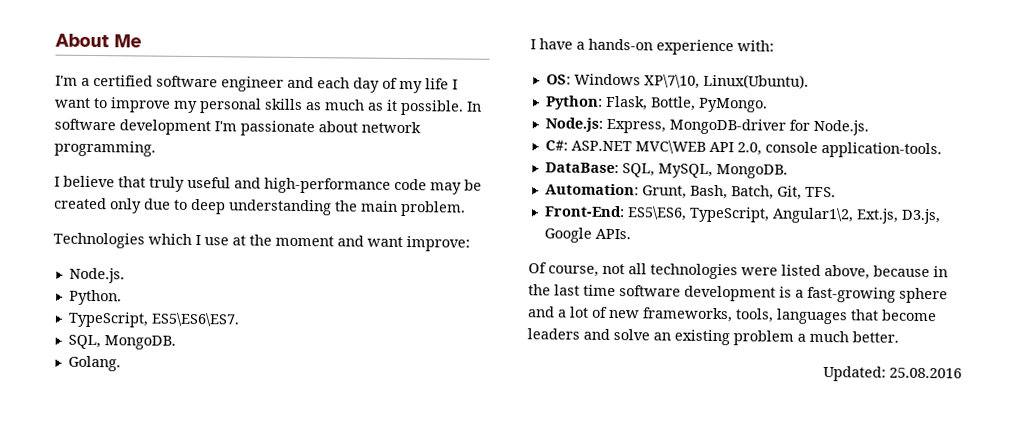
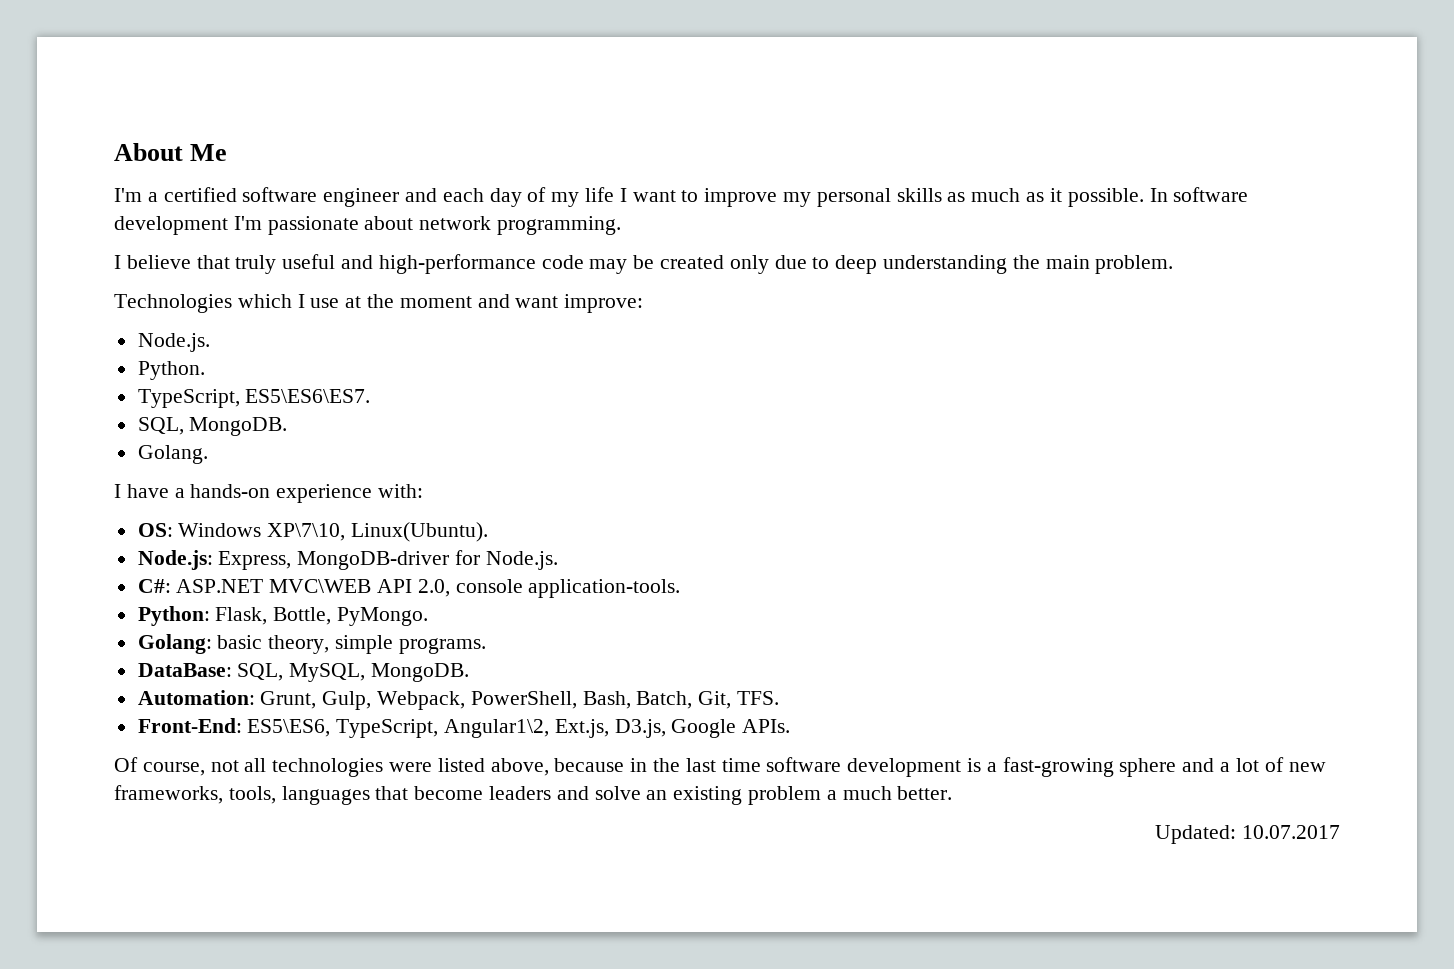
- Python: Flask, Bottle, PyMongo.
+ Python: Flask, Bottle, PyMongo.
+ Golang: basic theory, simple programs.
- Automation: Grunt, Bash, Batch, Git, TFS.
+ Automation: Grunt, Gulp, Webpack, PowerShell, Bash, Batch, Git, TFS.
- Updated: 25.08.2016
+ Updated: 10.07.2017

